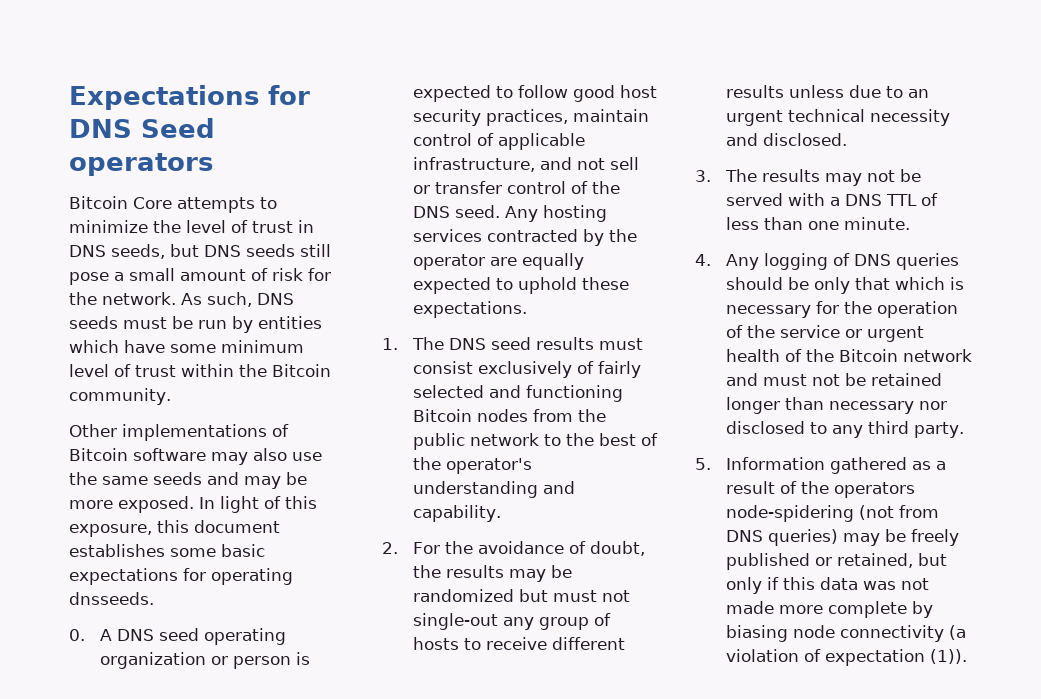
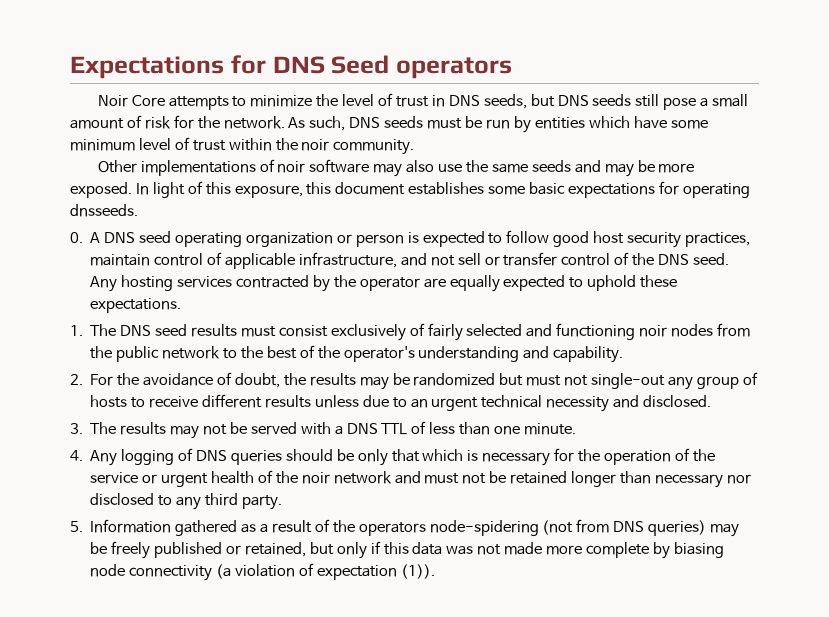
- Bitcoin Core attempts to minimize the level of trust in DNS seeds, but DNS seeds still pose a small amount of risk for the network.
+ Noir Core attempts to minimize the level of trust in DNS seeds, but DNS seeds still pose a small amount of risk for the network.
- As such, DNS seeds must be run by entities which have some minimum level of trust within the Bitcoin community.
+ As such, DNS seeds must be run by entities which have some minimum level of trust within the noir community.
- Other implementations of Bitcoin software may also use the same seeds and may be more exposed.
+ Other implementations of noir software may also use the same seeds and may be more exposed.
- 1. The DNS seed results must consist exclusively of fairly selected and functioning Bitcoin nodes from the public network to the best of the operator's understanding and capability.
+ 1. The DNS seed results must consist exclusively of fairly selected and functioning noir nodes from the public network to the best of the operator's understanding and capability.
- 4. Any logging of DNS queries should be only that which is necessary for the operation of the service or urgent health of the Bitcoin network and must not be retained longer than necessary nor disclosed to any third party.
+ 4. Any logging of DNS queries should be only that which is necessary for the operation of the service or urgent health of the noir network and must not be retained longer than necessary nor disclosed to any third party.

